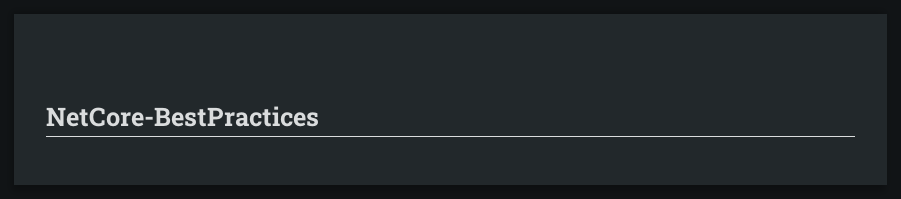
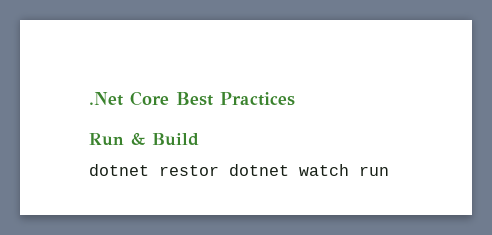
- NetCore-BestPractices
+ .Net Core Best Practices
+ Run & Build
+ dotnet restor dotnet watch run

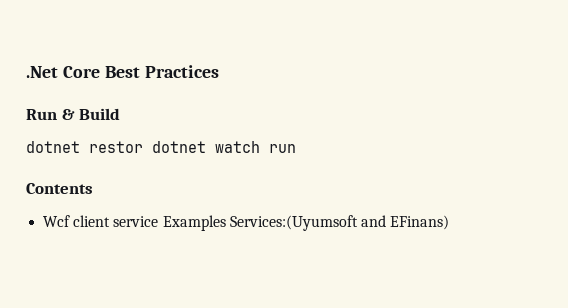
+ Contents
+ Wcf client service Examples Services:(Uyumsoft and EFinans)

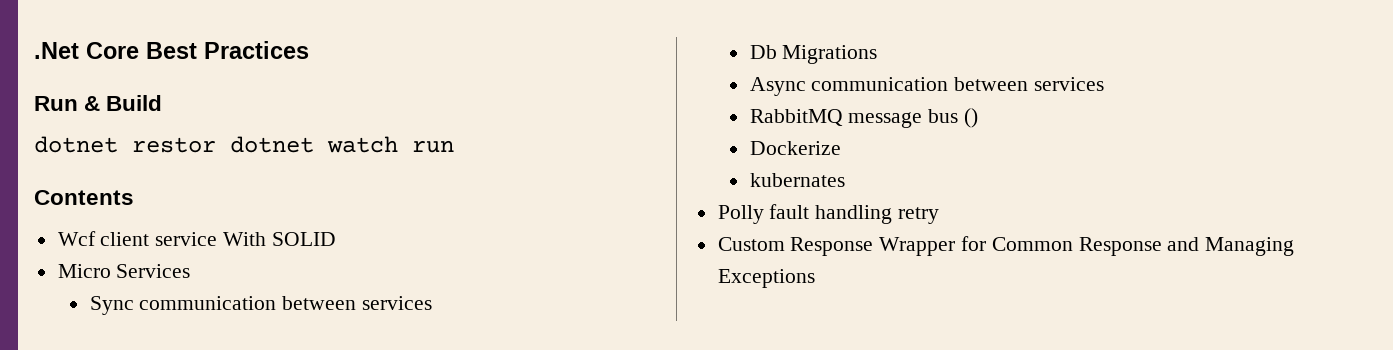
- Wcf client service Examples Services:(Uyumsoft and EFinans)
+ Wcf client service With SOLID
+ Micro Services
+ Sync communication between services
+ Db Migrations
+ Async communication between services
+ RabbitMQ message bus ()
+ Dockerize
+ kubernates
+ Polly fault handling retry
+ Custom Response Wrapper for Common Response and Managing Exceptions

